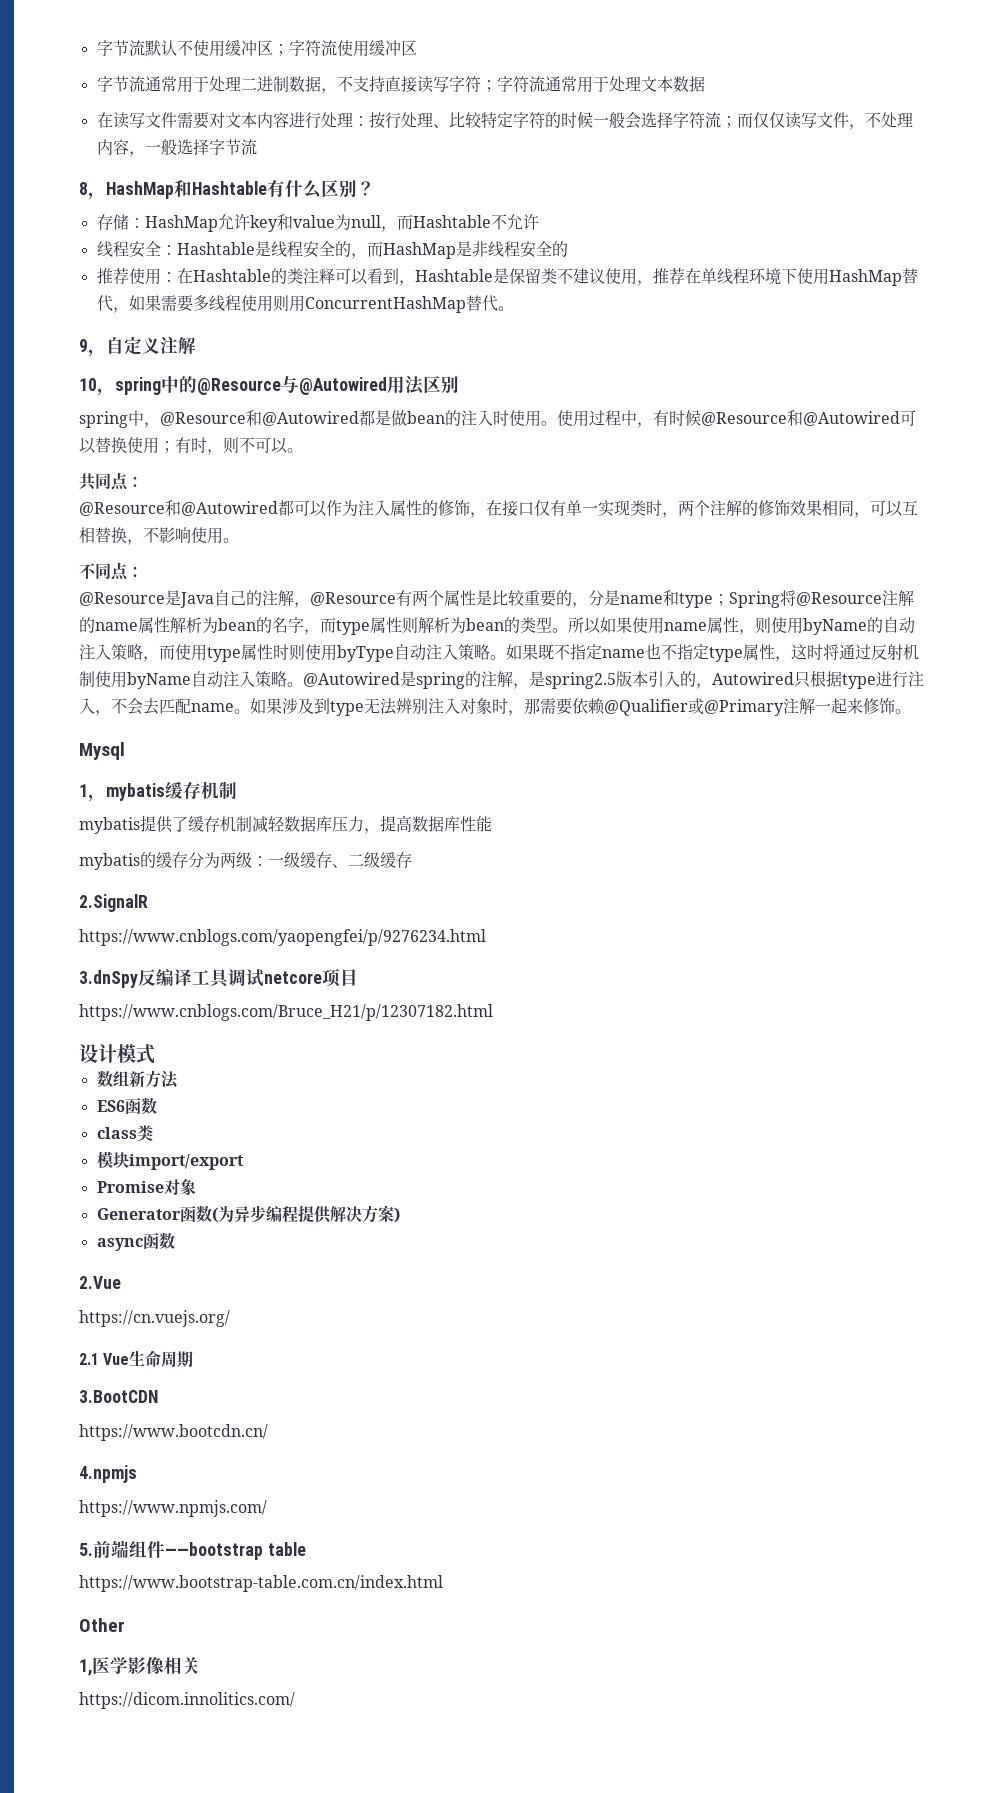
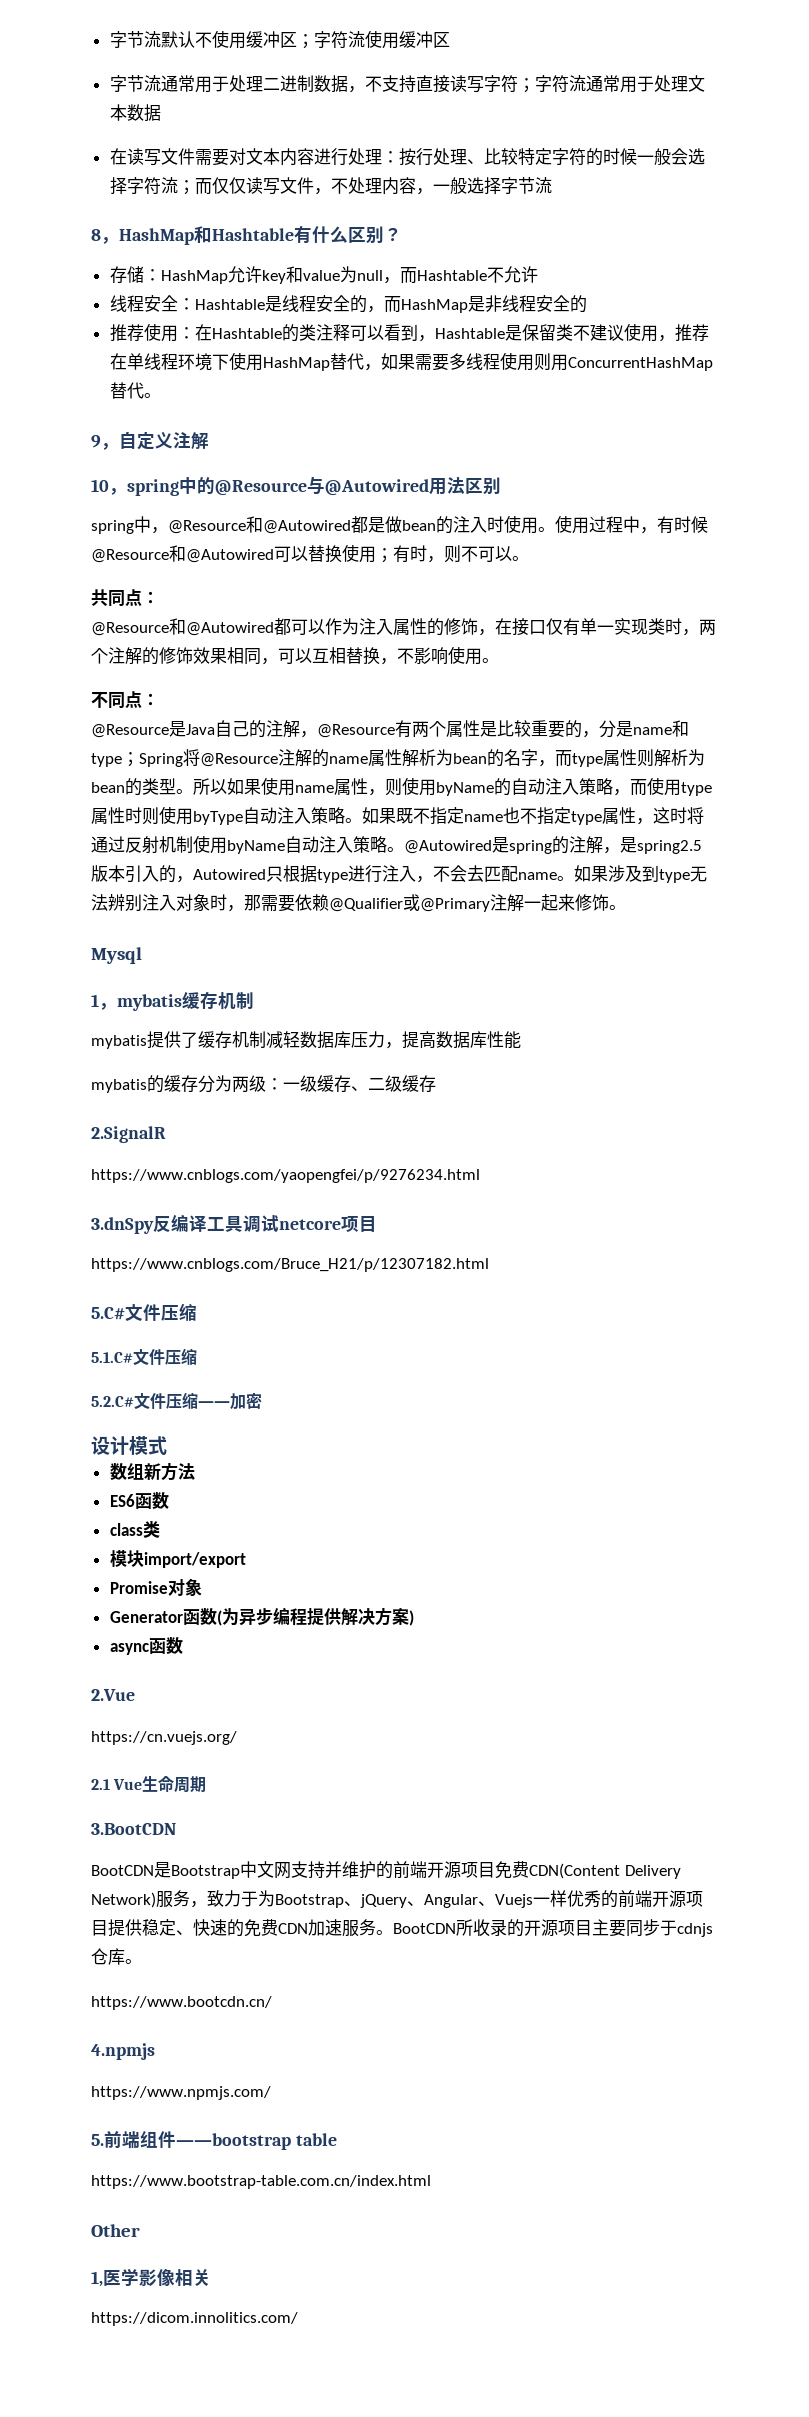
+ 5.C#文件压缩
+ 5.1.C#文件压缩
+ 5.2.C#文件压缩——加密
+ BootCDN是Bootstrap中文网支持并维护的前端开源项目免费CDN(Content Delivery Network)服务，致力于为Bootstrap、jQuery、Angular、Vuejs一样优秀的前端开源项目提供稳定、快速的免费CDN加速服务。BootCDN所收录的开源项目主要同步于cdnjs仓库。

